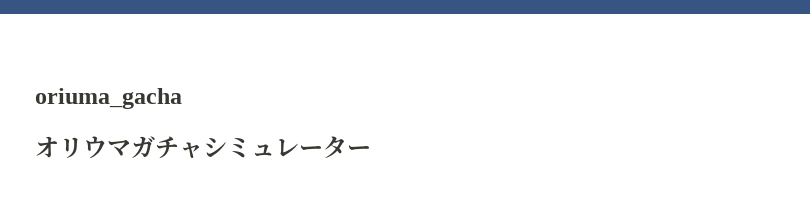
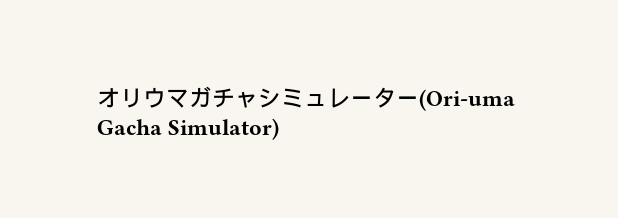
- oriuma_gacha
- オリウマガチャシミュレーター
+ オリウマガチャシミュレーター(Ori-uma Gacha Simulator)

